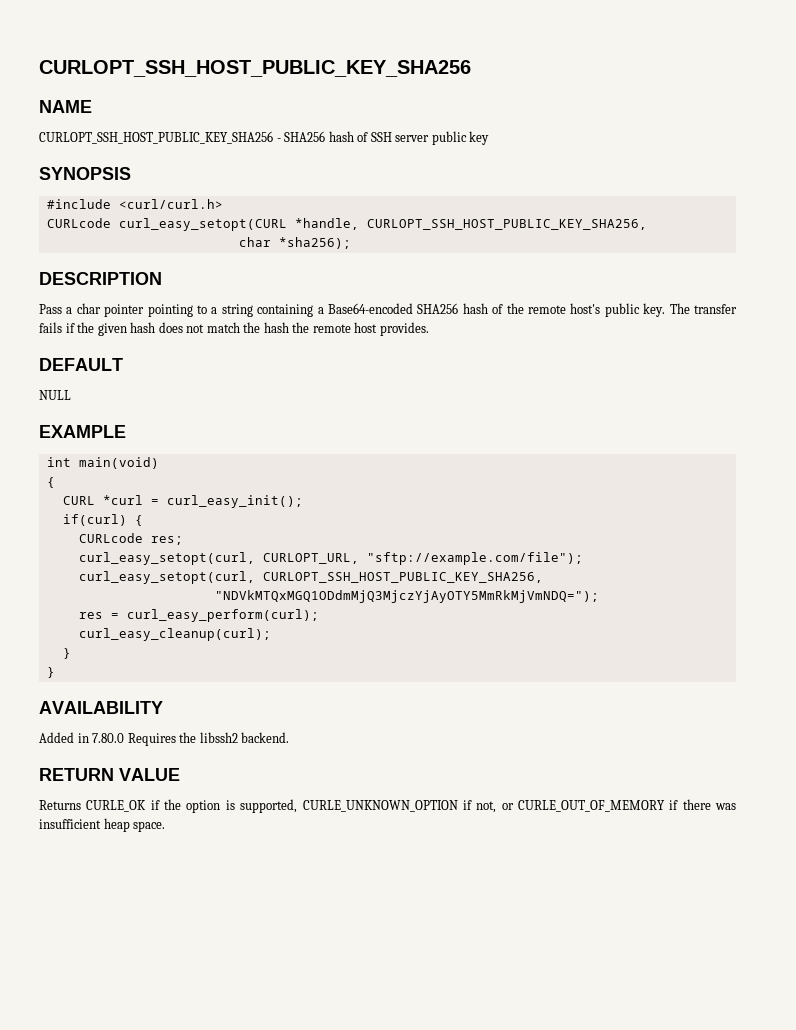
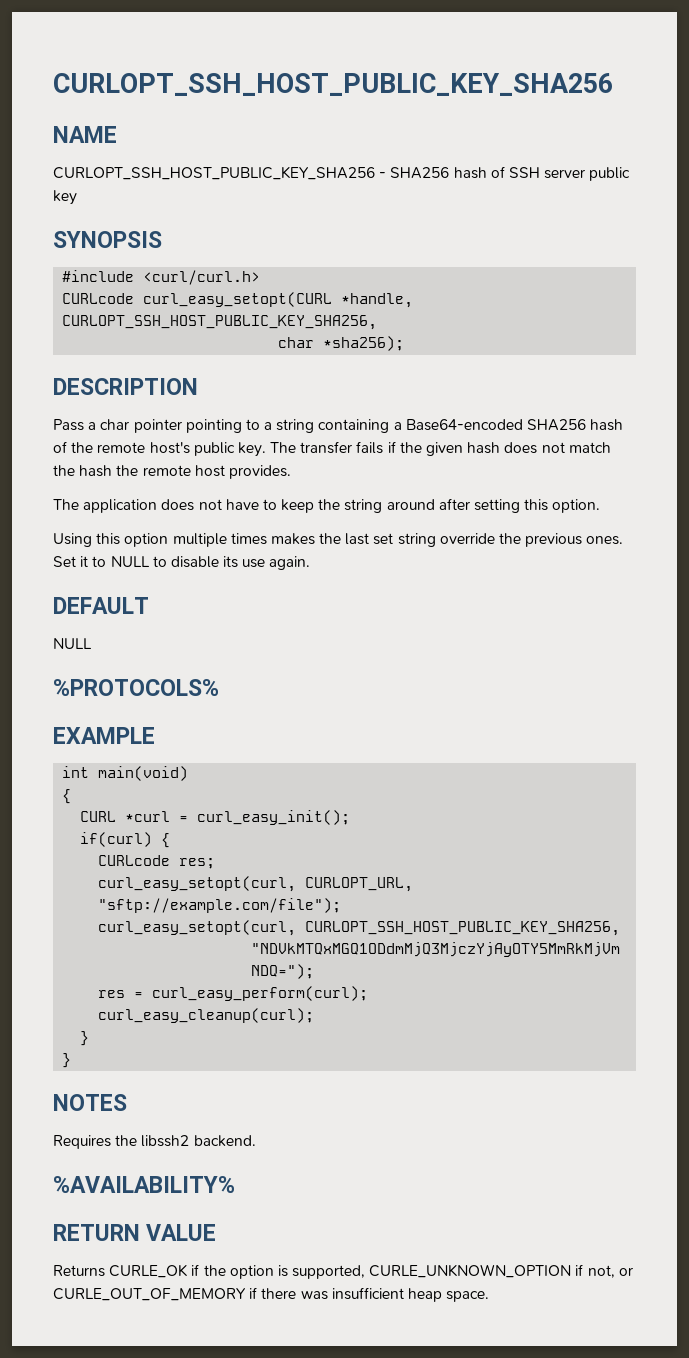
+ The application does not have to keep the string around after setting this option.
+ Using this option multiple times makes the last set string override the previous ones. Set it to NULL to disable its use again.
+ %PROTOCOLS%
- AVAILABILITY
- Added in 7.80.0 Requires the libssh2 backend.
+ NOTES
+ Requires the libssh2 backend.
+ %AVAILABILITY%

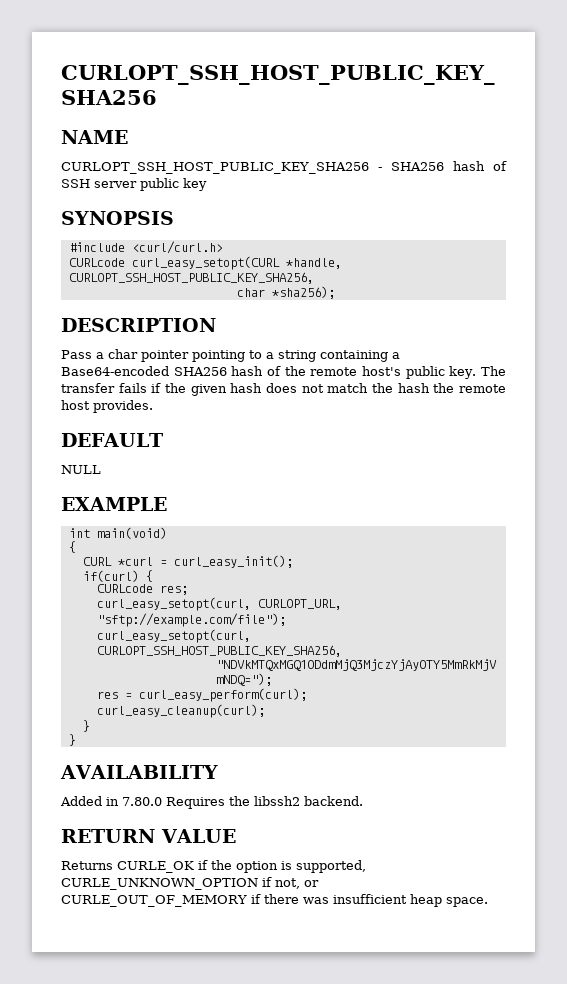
- The application does not have to keep the string around after setting this option.
- Using this option multiple times makes the last set string override the previous ones. Set it to NULL to disable its use again.
- %PROTOCOLS%
- NOTES
- Requires the libssh2 backend.
+ AVAILABILITY
+ Added in 7.80.0 Requires the libssh2 backend.
- %AVAILABILITY%

